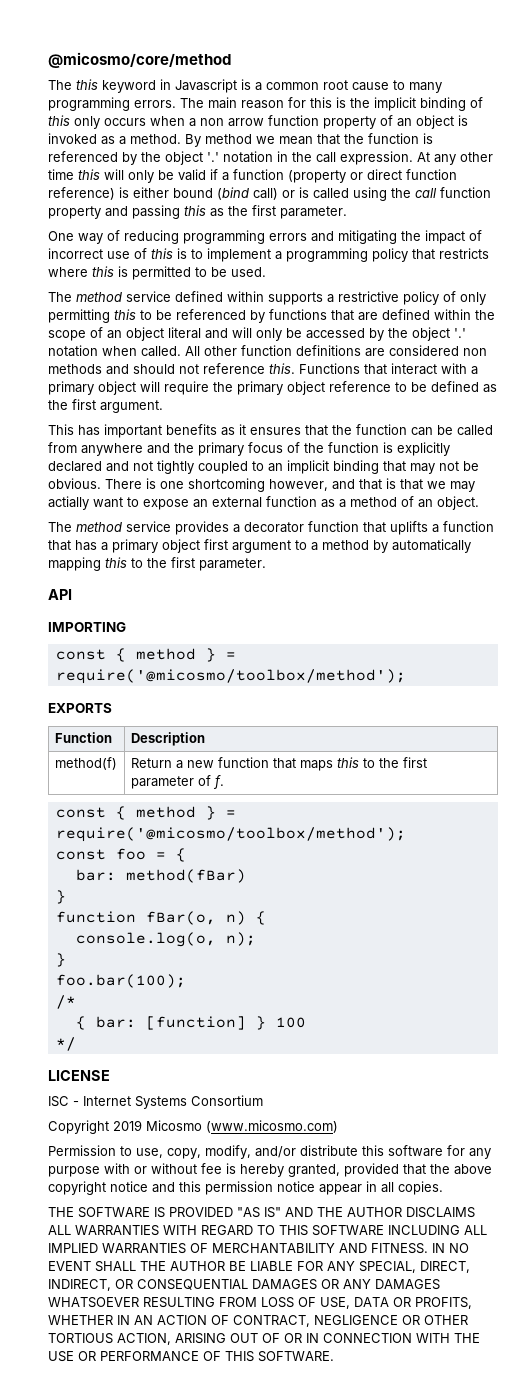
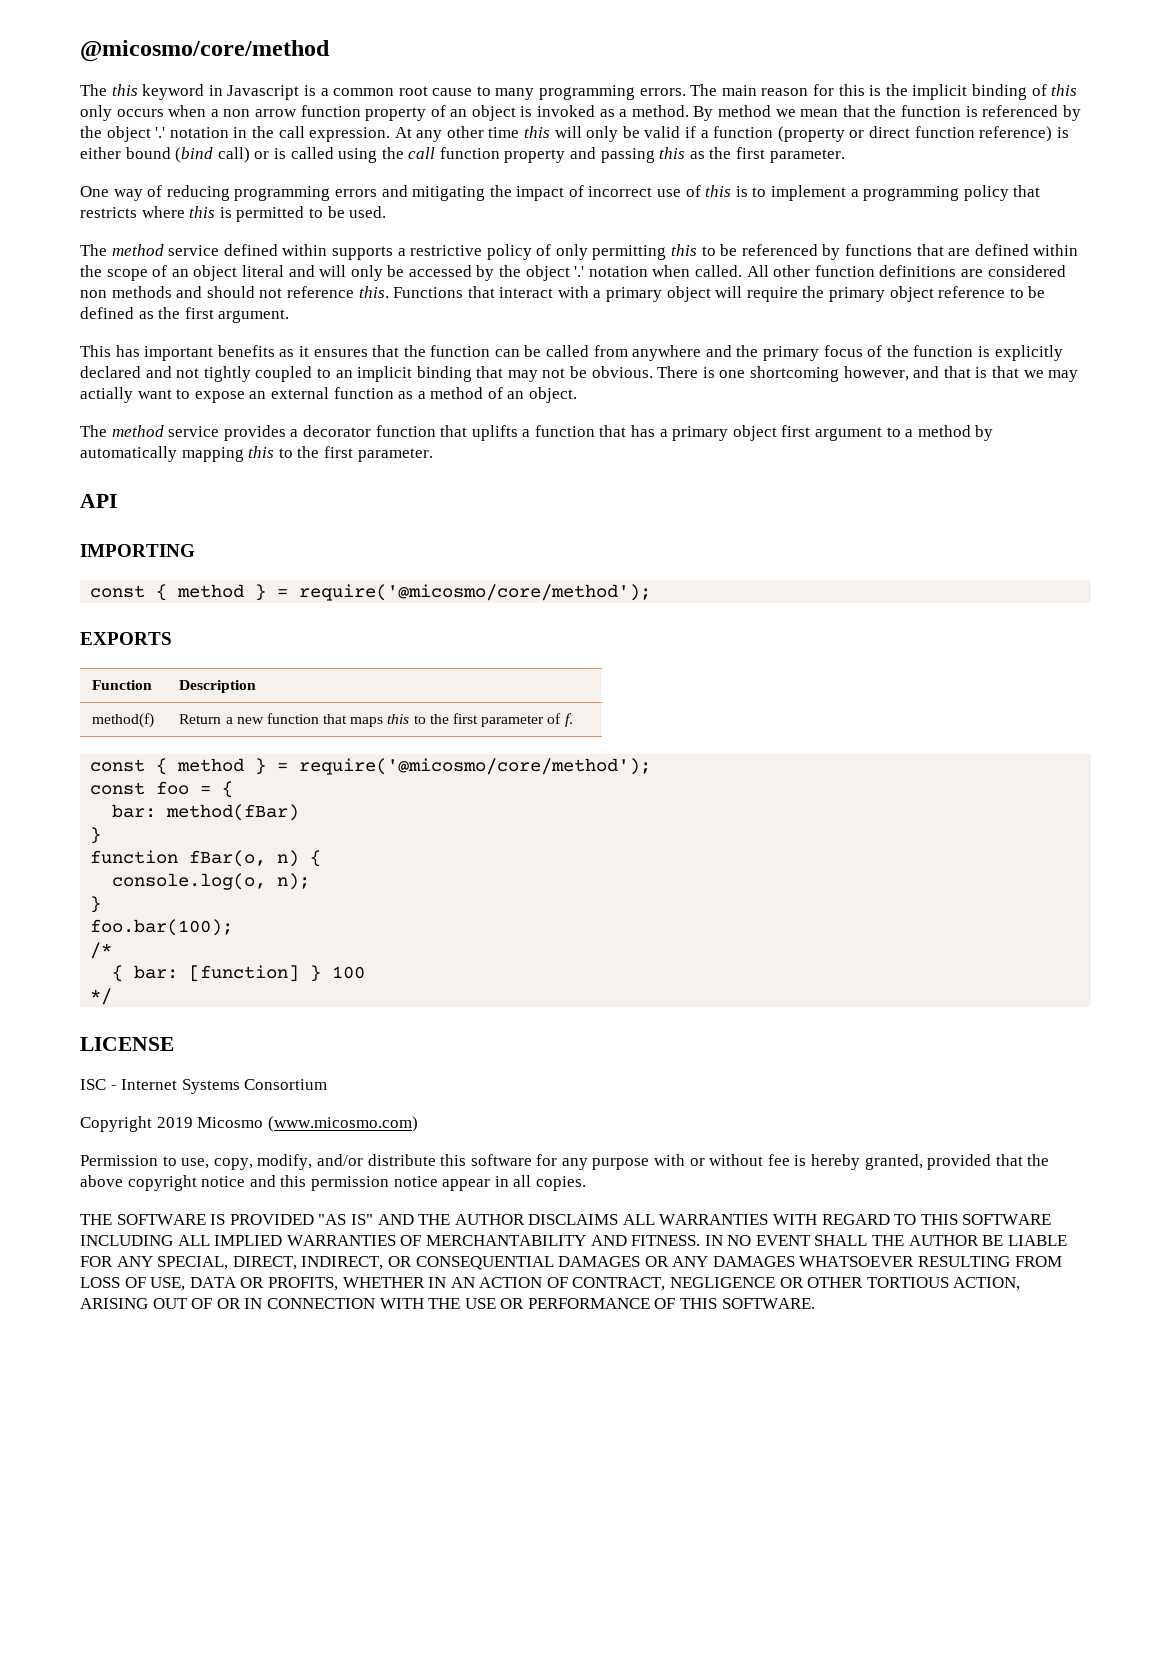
  IMPORTING
- const { method } = require('@micosmo/toolbox/method');
+ const { method } = require('@micosmo/core/method');
  method(f) | Return a new function that maps this to the first parameter of f.
- const { method } = require('@micosmo/toolbox/method');
+ const { method } = require('@micosmo/core/method');

